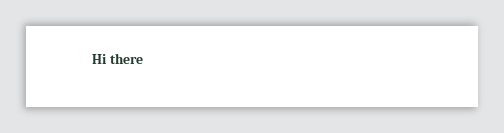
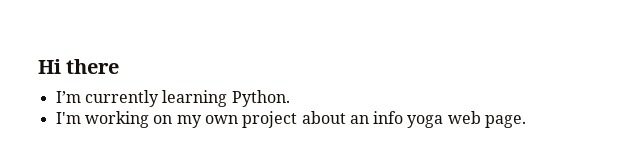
+ I’m currently learning Python.
+ I'm working on my own project about an info yoga web page.

